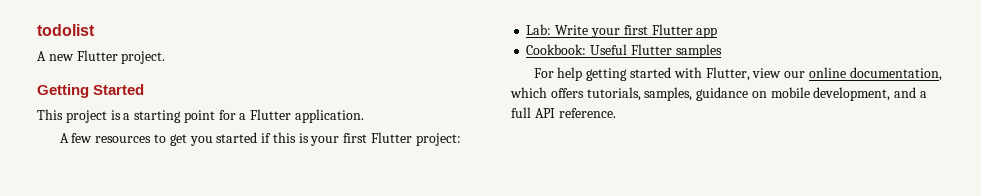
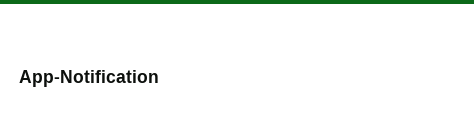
- todolist
- A new Flutter project.
- Getting Started
- This project is a starting point for a Flutter application.
- A few resources to get you started if this is your first Flutter project:
- Lab: Write your first Flutter app
- Cookbook: Useful Flutter samples
- For help getting started with Flutter, view our online documentation, which offers tutorials, samples, guidance on mobile development, and a full API reference.
+ App-Notification

